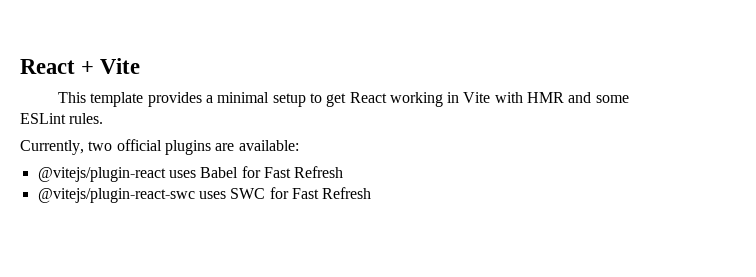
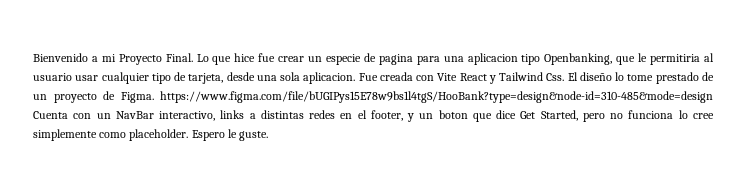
- React + Vite
- This template provides a minimal setup to get React working in Vite with HMR and some ESLint rules.
- Currently, two official plugins are available:
- @vitejs/plugin-react uses Babel for Fast Refresh
- @vitejs/plugin-react-swc uses SWC for Fast Refresh
+ Bienvenido a mi Proyecto Final. Lo que hice fue crear un especie de pagina para una aplicacion tipo Openbanking, que le permitiria al usuario usar cualquier tipo de tarjeta, desde una sola aplicacion. Fue creada con Vite React y Tailwind Css. El diseño lo tome prestado de un proyecto de Figma. https://www.figma.com/file/bUGIPys15E78w9bs1l4tgS/HooBank?type=design&node-id=310-485&mode=design Cuenta con un NavBar interactivo, links a distintas redes en el footer, y un boton que dice Get Started, pero no funciona lo cree simplemente como placeholder. Espero le guste.

